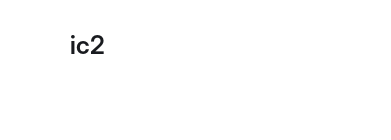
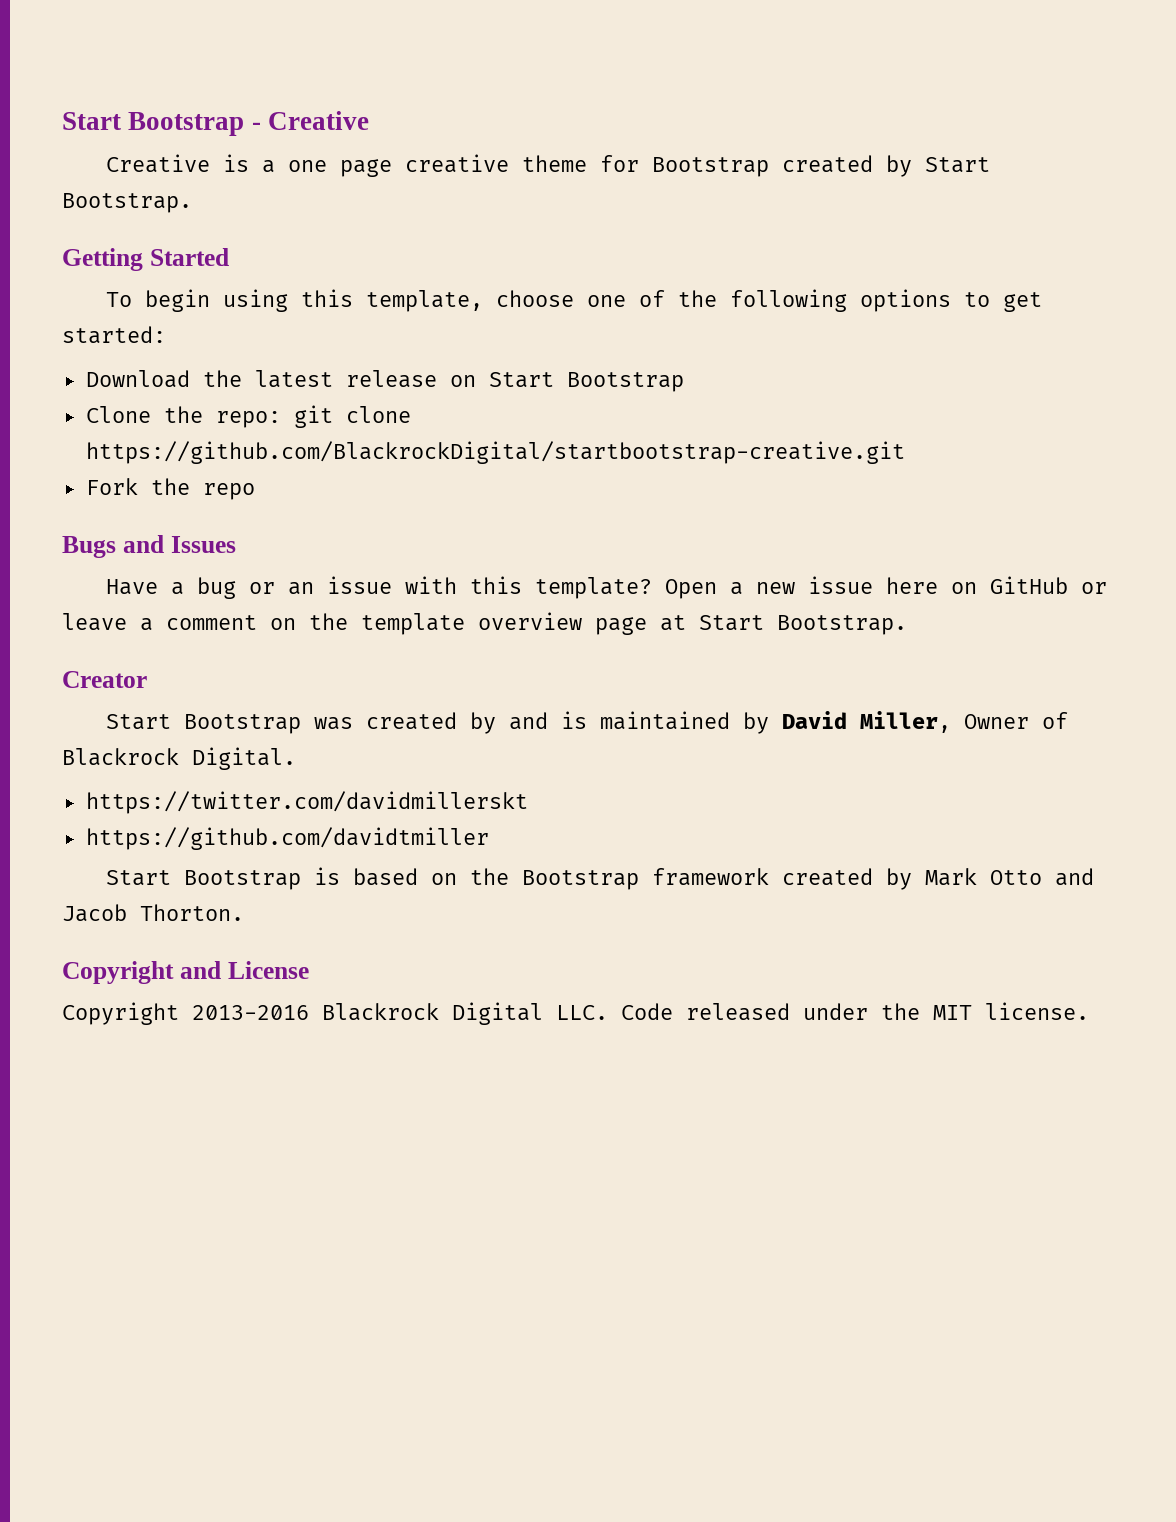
- ic2
+ Start Bootstrap - Creative
+ Creative is a one page creative theme for Bootstrap created by Start Bootstrap.
+ Getting Started
+ To begin using this template, choose one of the following options to get started:
+ Download the latest release on Start Bootstrap
+ Clone the repo: git clone https://github.com/BlackrockDigital/startbootstrap-creative.git
+ Fork the repo
+ Bugs and Issues
+ Have a bug or an issue with this template? Open a new issue here on GitHub or leave a comment on the template overview page at Start Bootstrap.
+ Creator
+ Start Bootstrap was created by and is maintained by David Miller, Owner of Blackrock Digital.
+ https://twitter.com/davidmillerskt
+ https://github.com/davidtmiller
+ Start Bootstrap is based on the Bootstrap framework created by Mark Otto and Jacob Thorton.
+ Copyright and License
+ Copyright 2013-2016 Blackrock Digital LLC. Code released under the MIT license.

